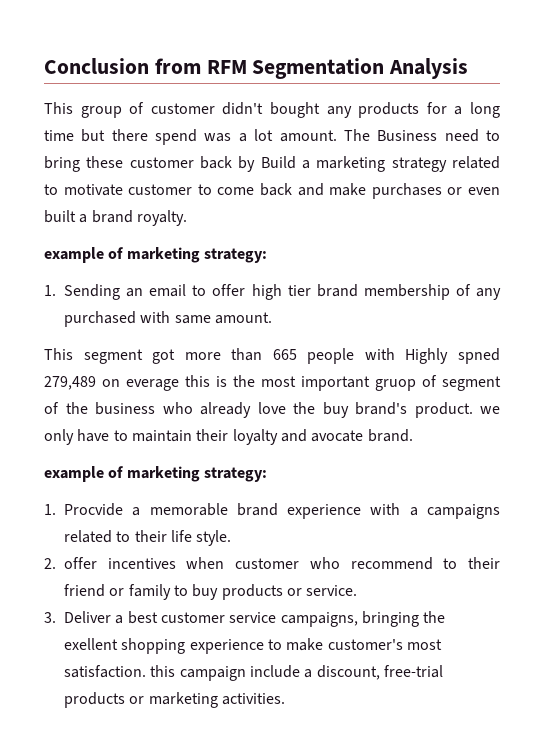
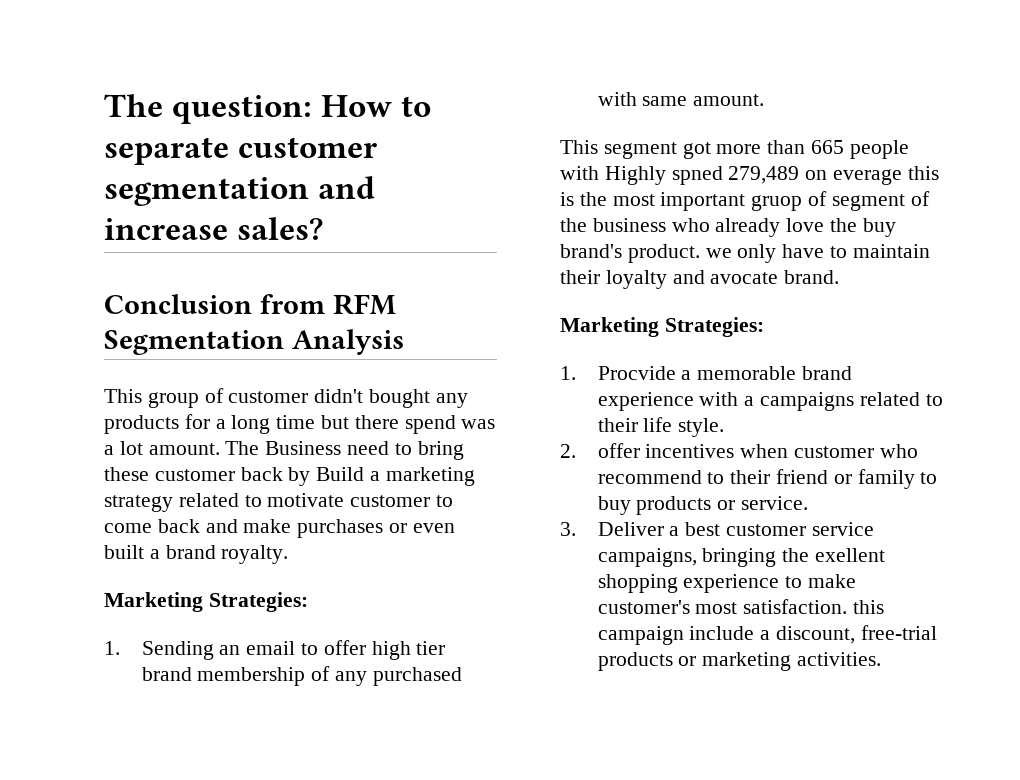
+ The question: How to separate customer segmentation and increase sales?
  The Business need to bring these customer back by Build a marketing strategy related to motivate customer to come back and make purchases or even built a brand royalty.
- example of marketing strategy:
+ Marketing Strategies:
  This segment got more than 665 people with Highly spned 279,489 on everage this is the most important gruop of segment of the business who already love the buy brand's product. we only have to maintain their loyalty and avocate brand.
- example of marketing strategy:
+ Marketing Strategies:

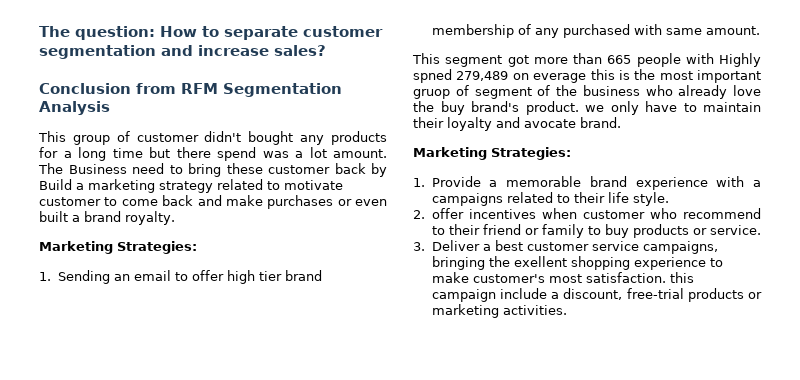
- 1. Procvide a memorable brand experience with a campaigns related to their life style.
+ 1. Provide a memorable brand experience with a campaigns related to their life style.

